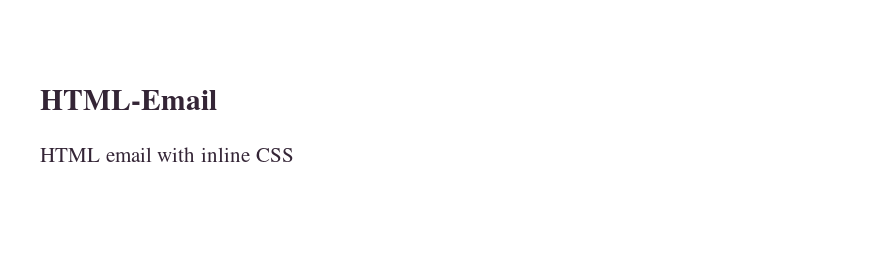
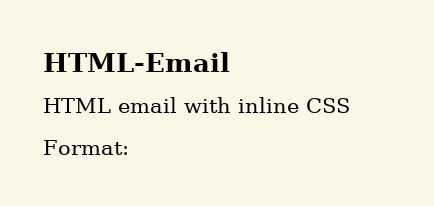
+ Format:

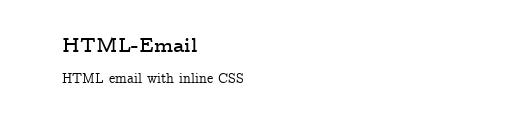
- Format:

